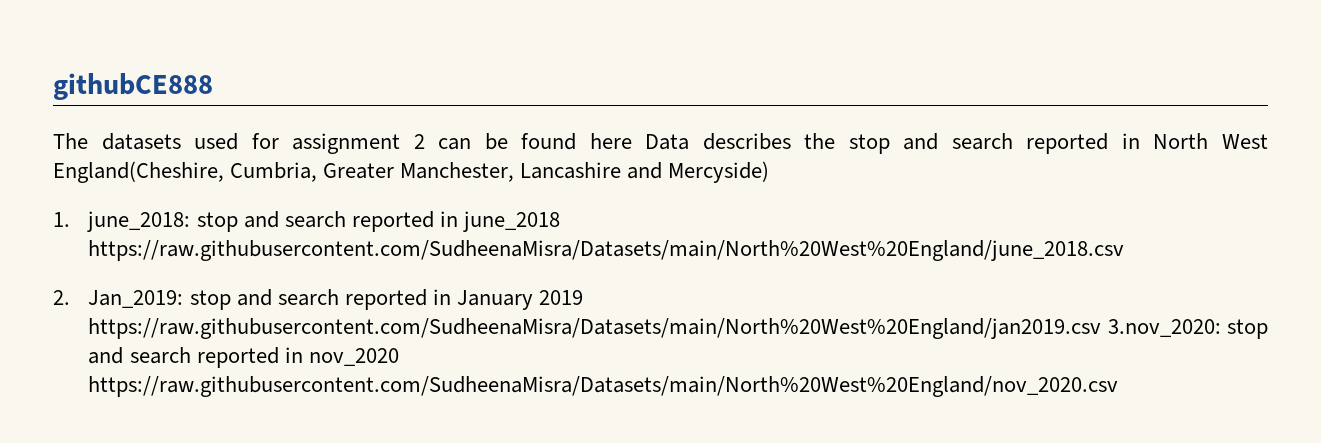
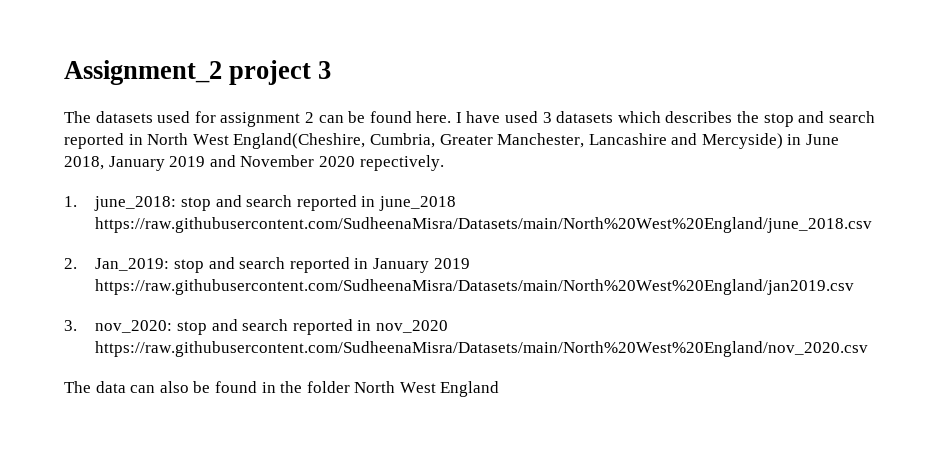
- githubCE888
+ Assignment_2 project 3
- The datasets used for assignment 2 can be found here Data describes the stop and search reported in North West England(Cheshire, Cumbria, Greater Manchester, Lancashire and Mercyside)
+ The datasets used for assignment 2 can be found here. I have used 3 datasets which describes the stop and search reported in North West England(Cheshire, Cumbria, Greater Manchester, Lancashire and Mercyside) in June 2018, January 2019 and November 2020 repectively.
- 2. Jan_2019: stop and search reported in January 2019 https://raw.githubusercontent.com/SudheenaMisra/Datasets/main/North%20West%20England/jan2019.csv 3.nov_2020: stop and search reported in nov_2020 https://raw.githubusercontent.com/SudheenaMisra/Datasets/main/North%20West%20England/nov_2020.csv
+ 2. Jan_2019: stop and search reported in January 2019 https://raw.githubusercontent.com/SudheenaMisra/Datasets/main/North%20West%20England/jan2019.csv
+ 3. nov_2020: stop and search reported in nov_2020 https://raw.githubusercontent.com/SudheenaMisra/Datasets/main/North%20West%20England/nov_2020.csv
+ The data can also be found in the folder North West England

